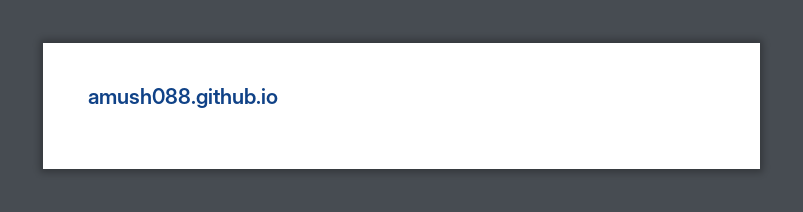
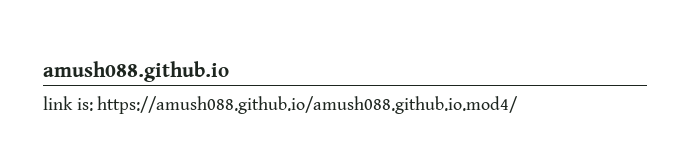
+ link is: https://amush088.github.io/amush088.github.io.mod4/

